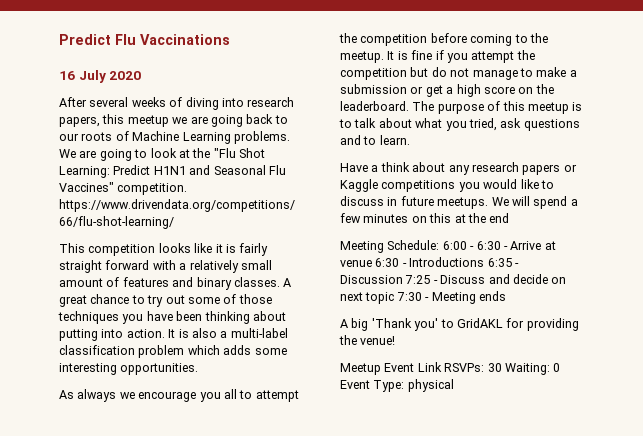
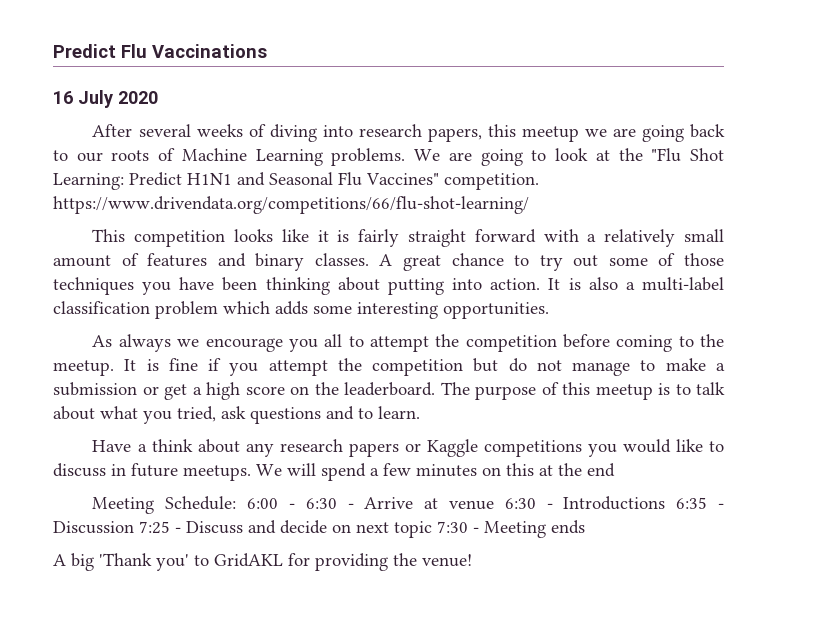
- Meetup Event Link RSVPs: 30 Waiting: 0 Event Type: physical

